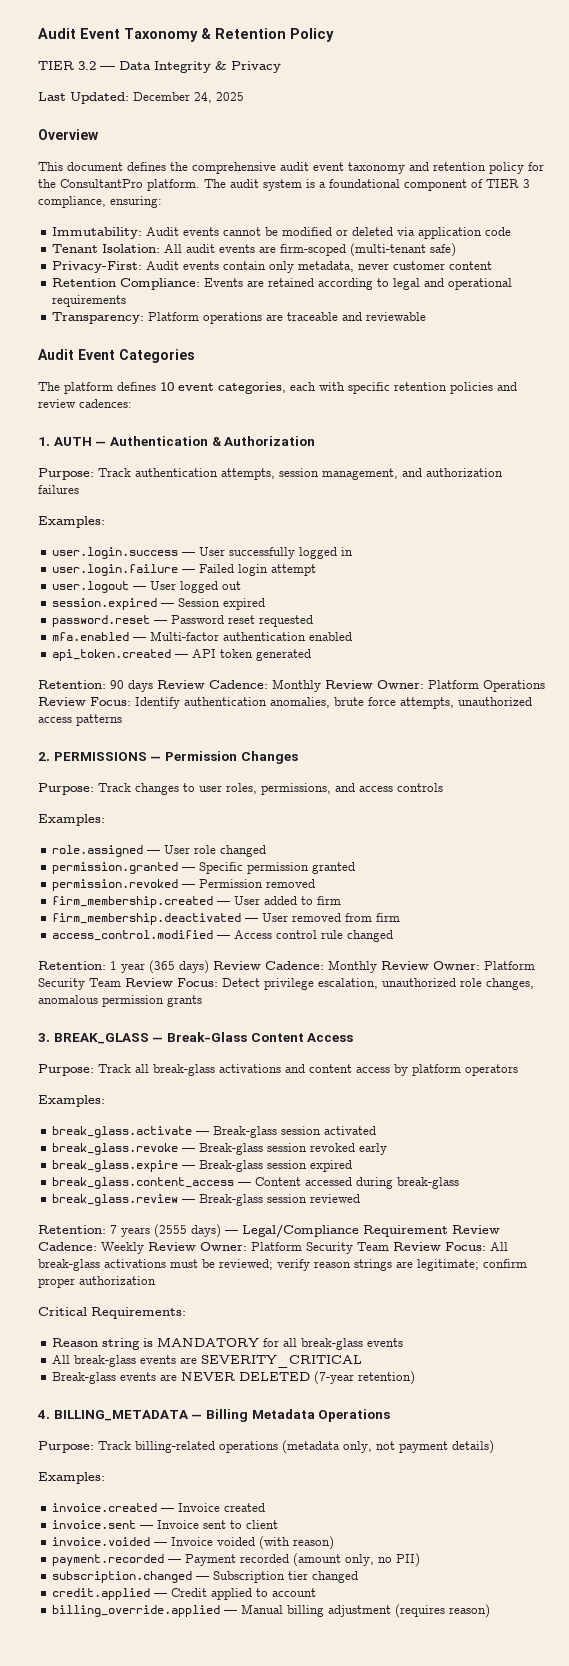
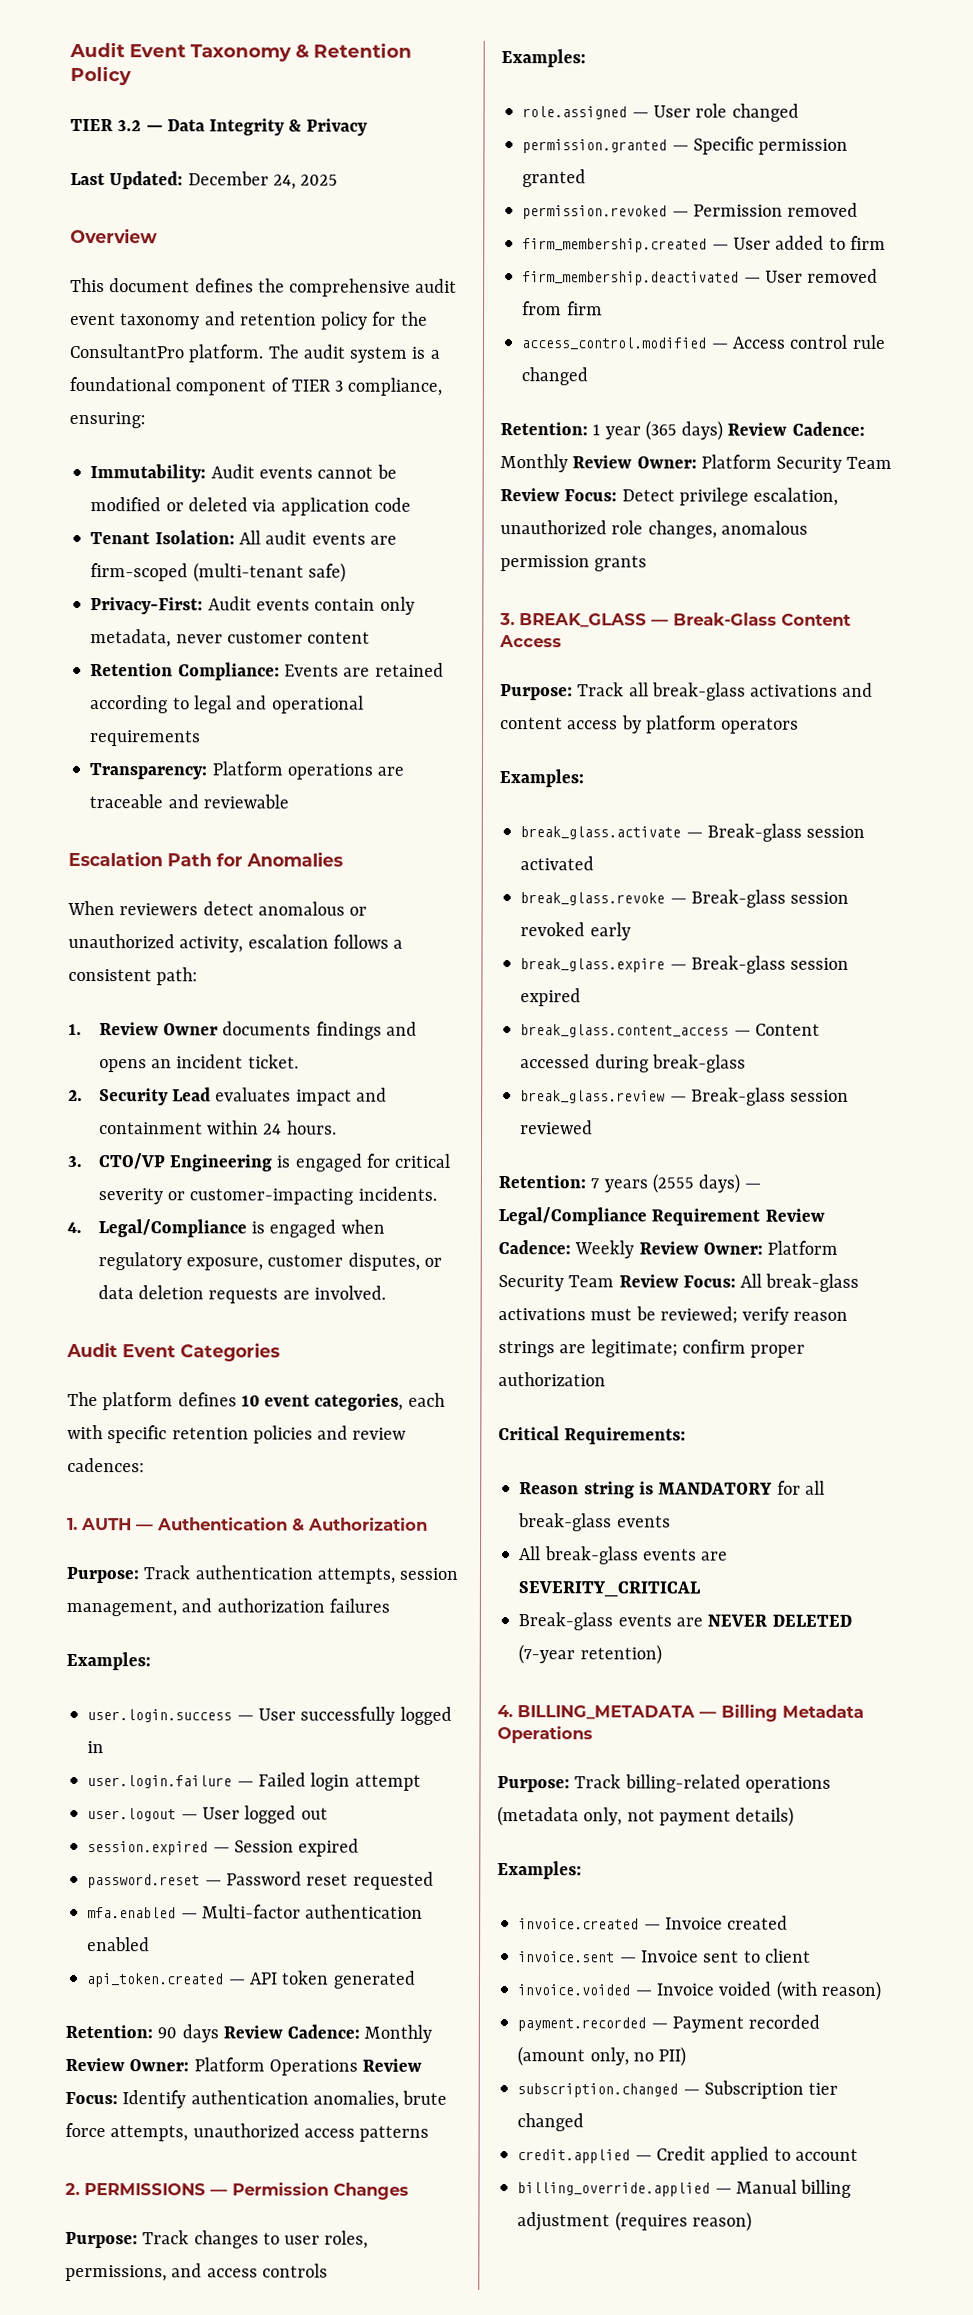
+ Escalation Path for Anomalies
+ When reviewers detect anomalous or unauthorized activity, escalation follows a consistent path:
+ 1. Review Owner documents findings and opens an incident ticket.
+ 2. Security Lead evaluates impact and containment within 24 hours.
+ 3. CTO/VP Engineering is engaged for critical severity or customer-impacting incidents.
+ 4. Legal/Compliance is engaged when regulatory exposure, customer disputes, or data deletion requests are involved.

